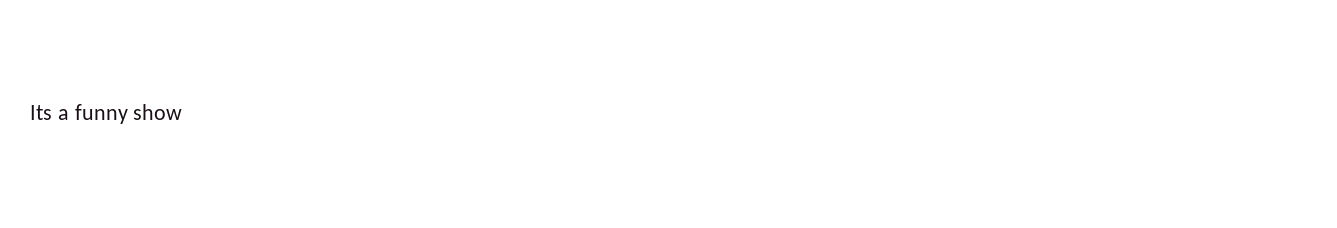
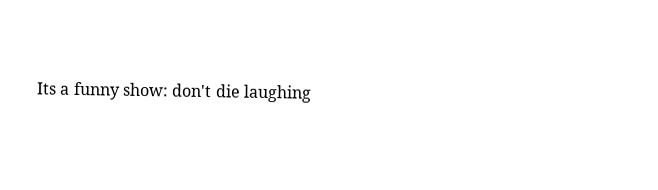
- Its a funny show
+ Its a funny show: don't die laughing

